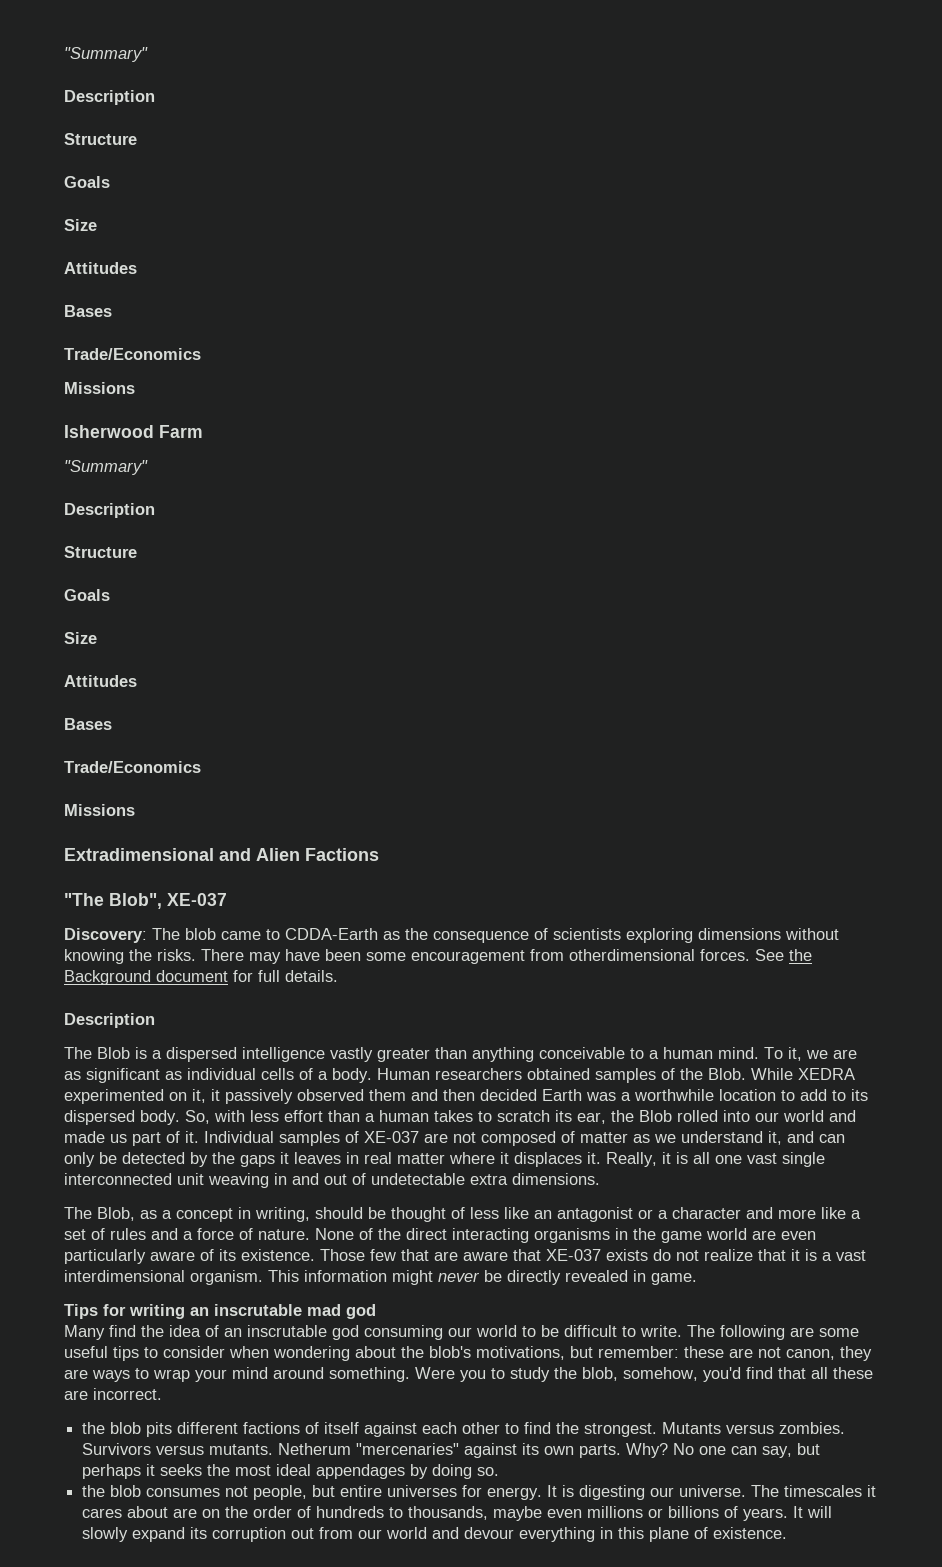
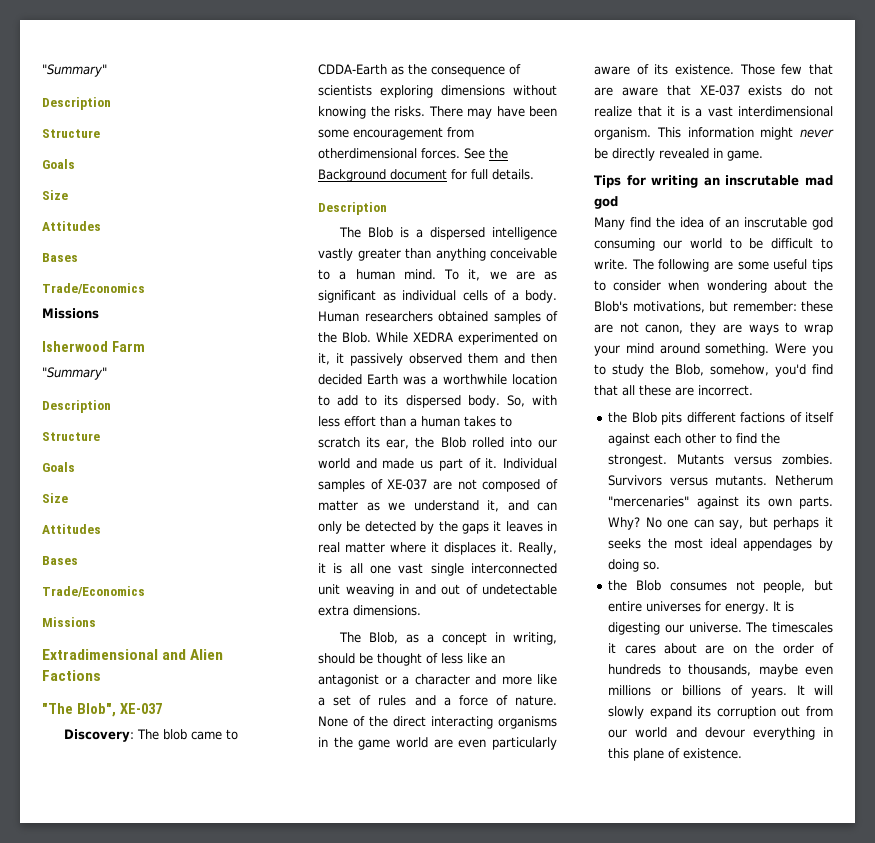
- The following are some useful tips to consider when wondering about the blob's motivations, but remember: these are not canon, they are ways to wrap your mind around something.
+ The following are some useful tips to consider when wondering about the Blob's motivations, but remember: these are not canon, they are ways to wrap your mind around something.
- Were you to study the blob, somehow, you'd find that all these are incorrect.
+ Were you to study the Blob, somehow, you'd find that all these are incorrect.
- the blob pits different factions of itself against each other to find the strongest.
+ the Blob pits different factions of itself against each other to find the strongest.
- the blob consumes not people, but entire universes for energy.
+ the Blob consumes not people, but entire universes for energy.

